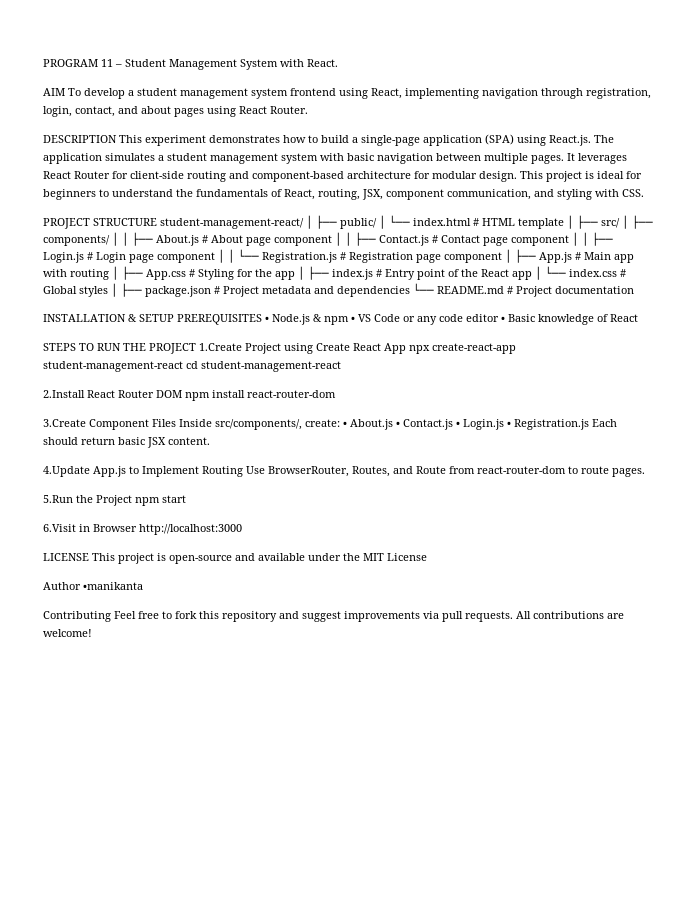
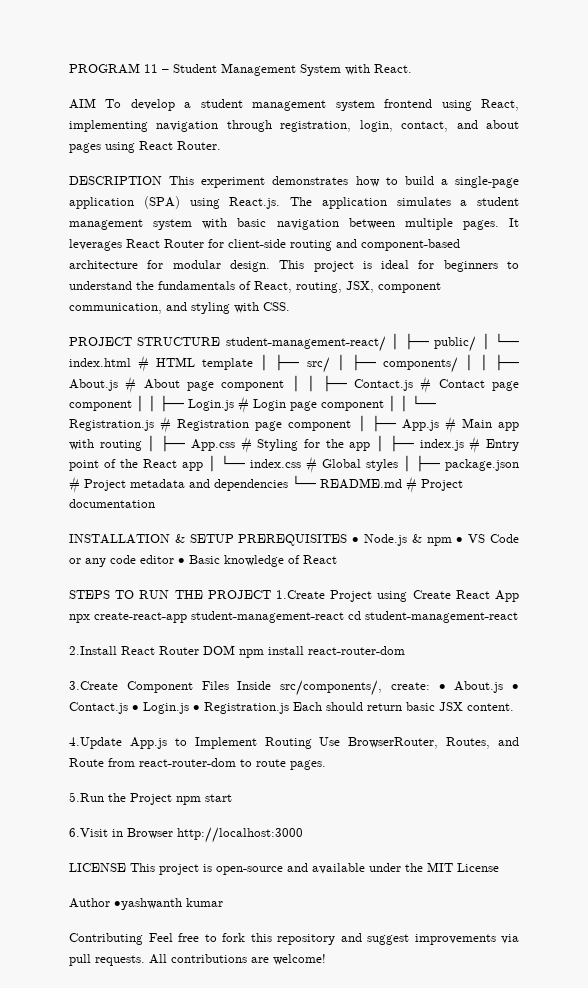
- Author •manikanta
+ Author •yashwanth kumar

